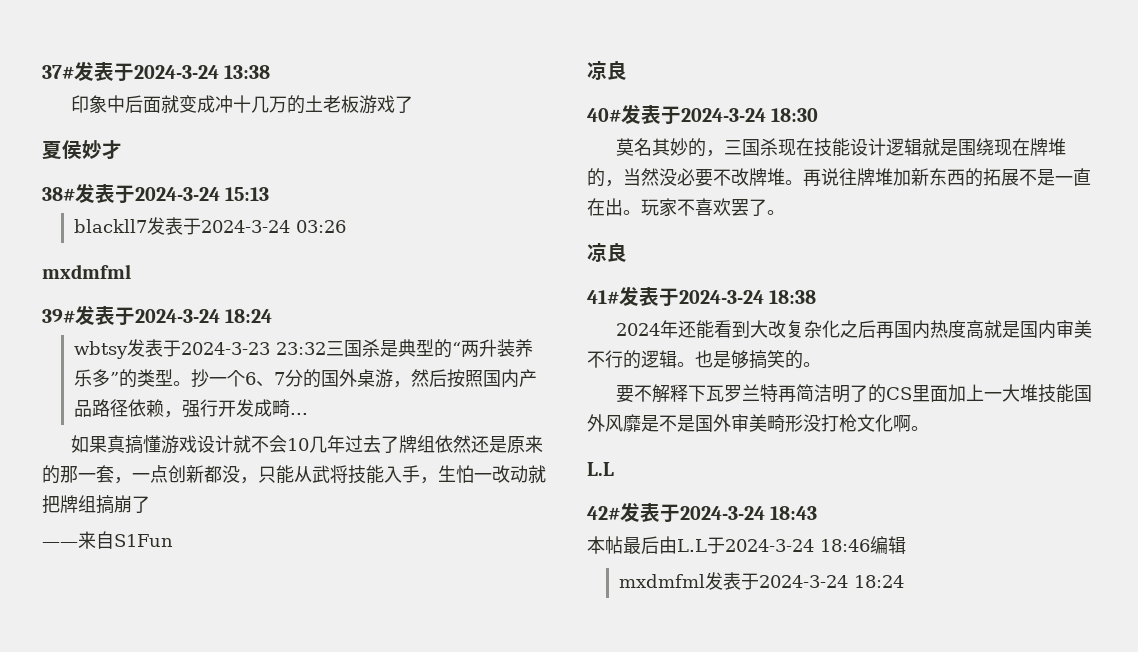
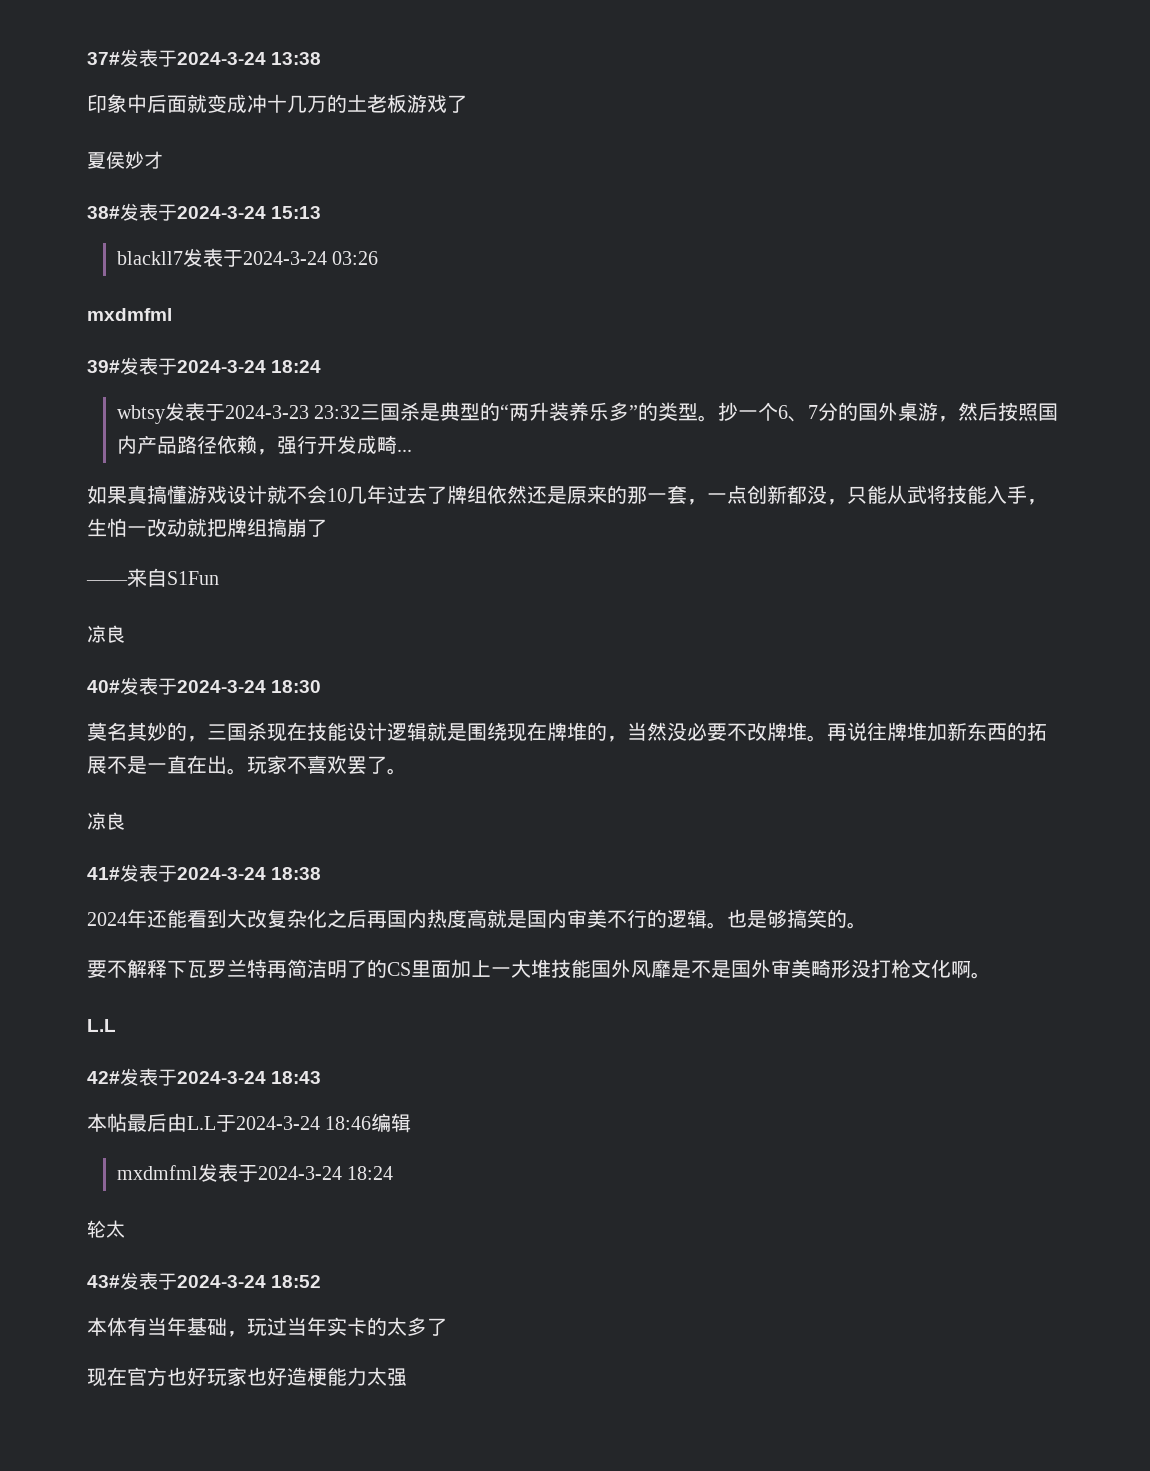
+ 轮太
+ 43#发表于2024-3-24 18:52
+ 本体有当年基础，玩过当年实卡的太多了
+ 现在官方也好玩家也好造梗能力太强

